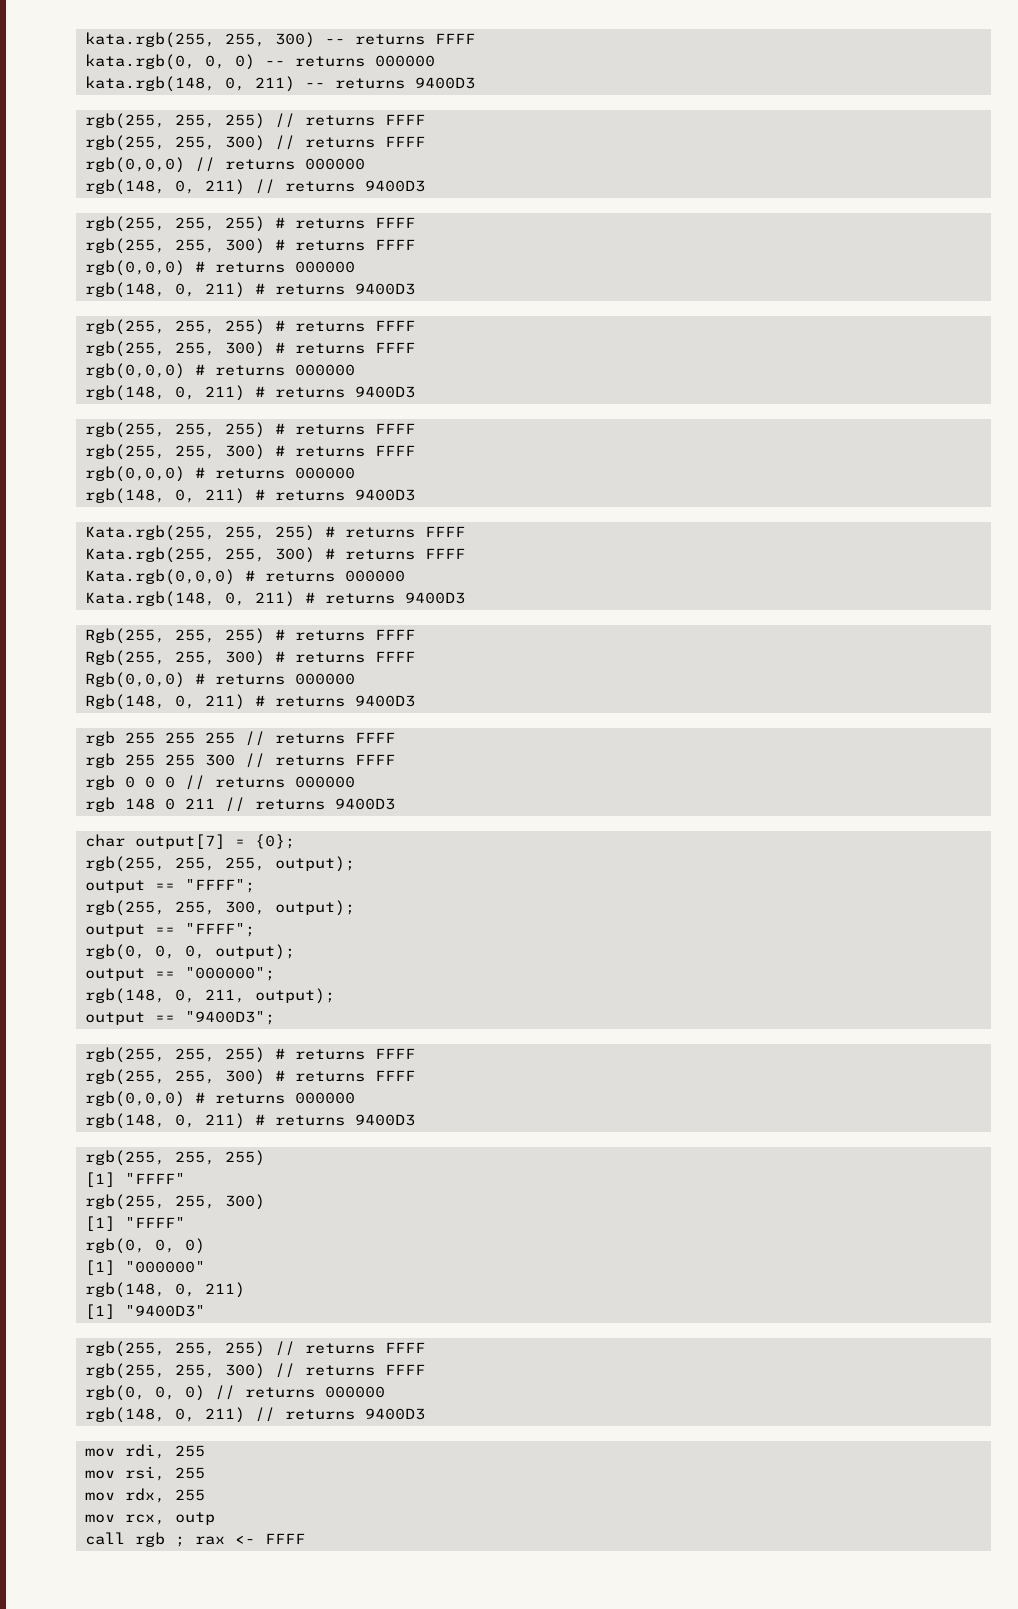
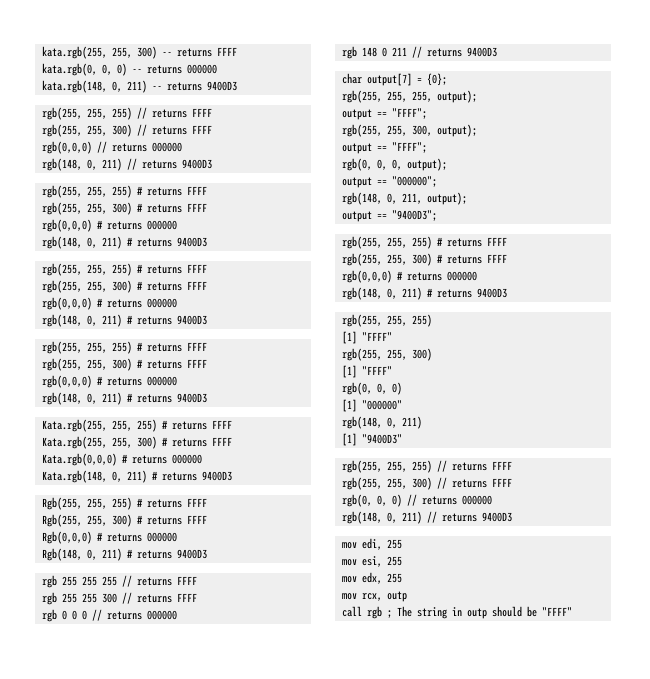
- mov rdi, 255
- mov rsi, 255
- mov rdx, 255
+ mov edi, 255
+ mov esi, 255
+ mov edx, 255
- call rgb ; rax <- FFFF
+ call rgb ; The string in outp should be "FFFF"

